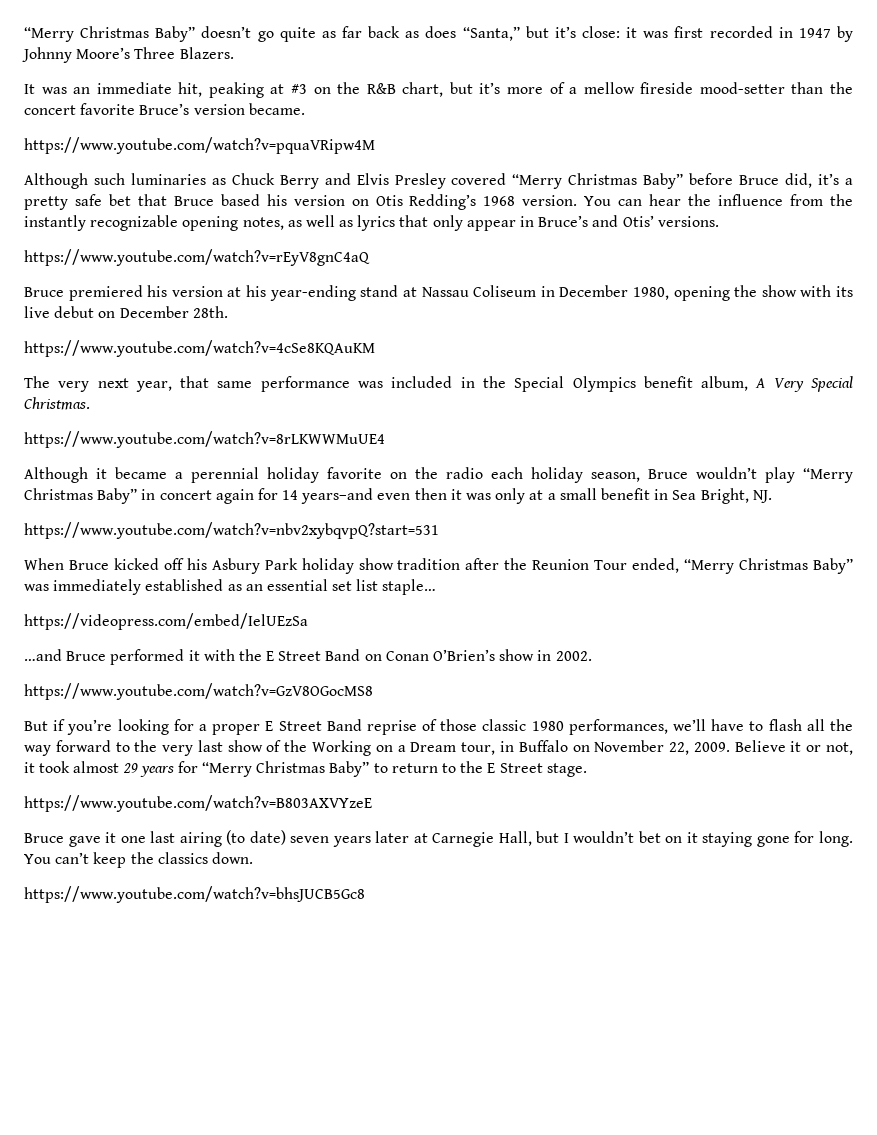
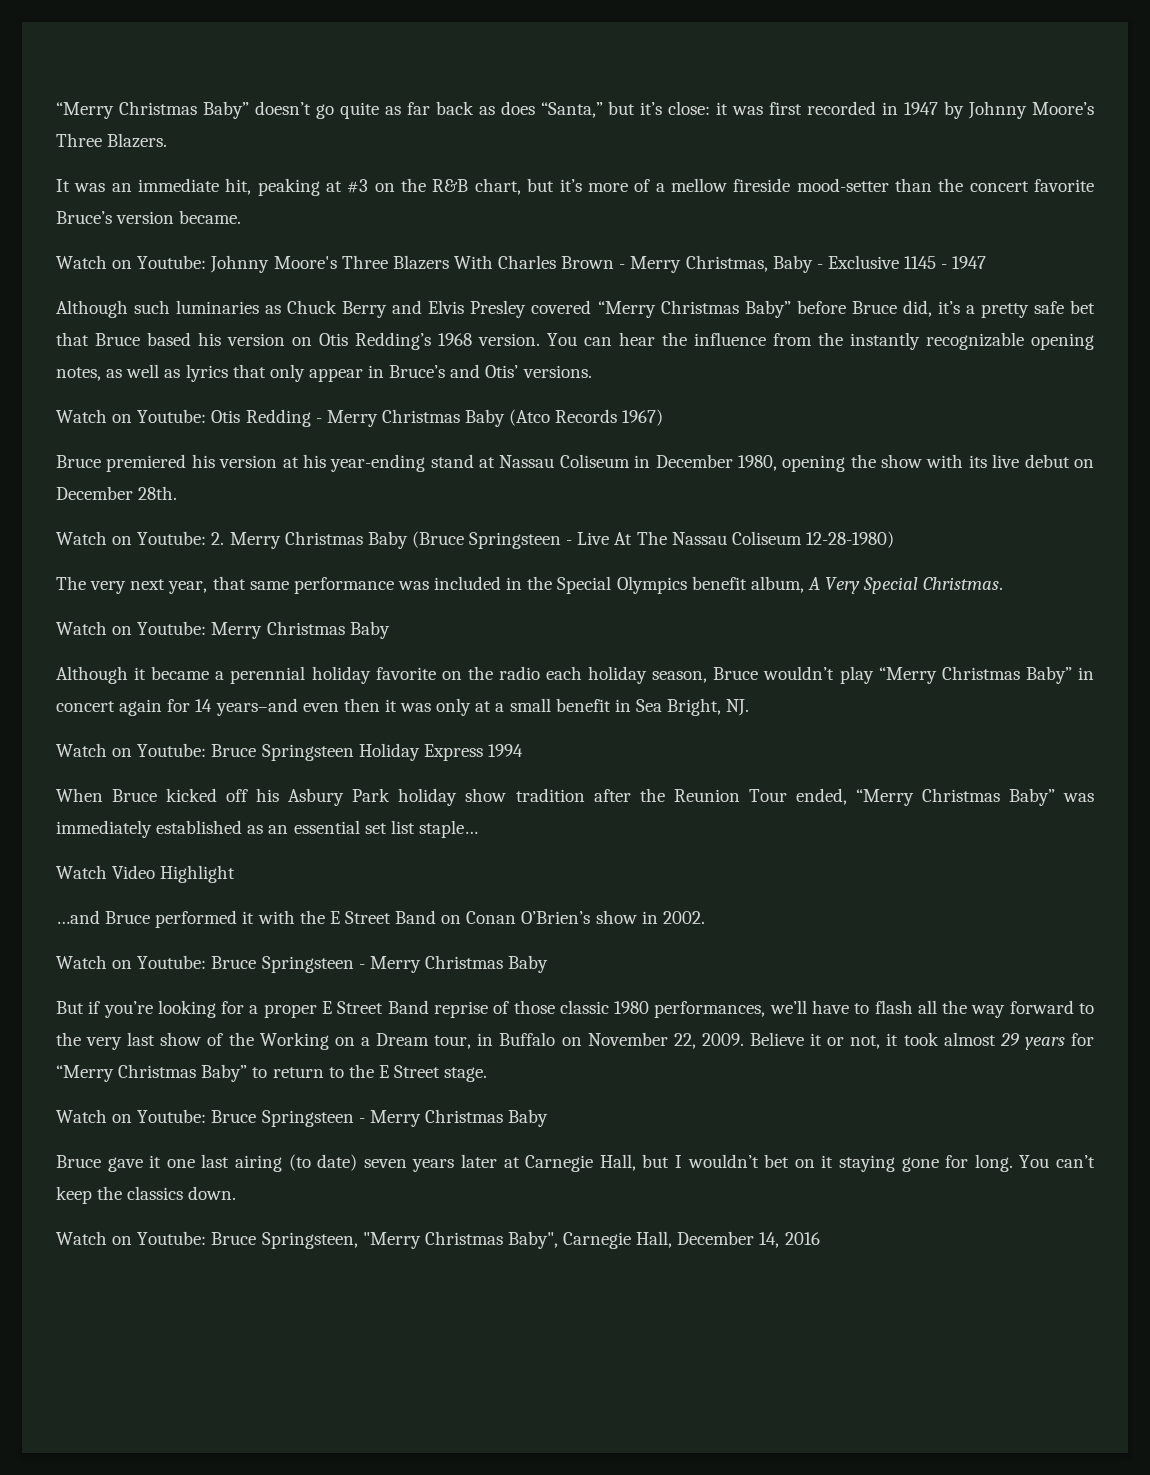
- https://www.youtube.com/watch?v=pquaVRipw4M
+ Watch on Youtube: Johnny Moore's Three Blazers With Charles Brown - Merry Christmas, Baby - Exclusive 1145 - 1947
- https://www.youtube.com/watch?v=rEyV8gnC4aQ
+ Watch on Youtube: Otis Redding - Merry Christmas Baby (Atco Records 1967)
- https://www.youtube.com/watch?v=4cSe8KQAuKM
+ Watch on Youtube: 2. Merry Christmas Baby (Bruce Springsteen - Live At The Nassau Coliseum 12-28-1980)
- https://www.youtube.com/watch?v=8rLKWWMuUE4
+ Watch on Youtube: Merry Christmas Baby
- https://www.youtube.com/watch?v=nbv2xybqvpQ?start=531
+ Watch on Youtube: Bruce Springsteen Holiday Express 1994
- https://videopress.com/embed/IelUEzSa
+ Watch Video Highlight
  …and Bruce performed it with the E Street Band on Conan O’Brien’s show in 2002.
- https://www.youtube.com/watch?v=GzV8OGocMS8
+ Watch on Youtube: Bruce Springsteen - Merry Christmas Baby
  Believe it or not, it took almost 29 years for “Merry Christmas Baby” to return to the E Street stage.
- https://www.youtube.com/watch?v=B803AXVYzeE
+ Watch on Youtube: Bruce Springsteen - Merry Christmas Baby
- https://www.youtube.com/watch?v=bhsJUCB5Gc8
+ Watch on Youtube: Bruce Springsteen, "Merry Christmas Baby", Carnegie Hall, December 14, 2016

